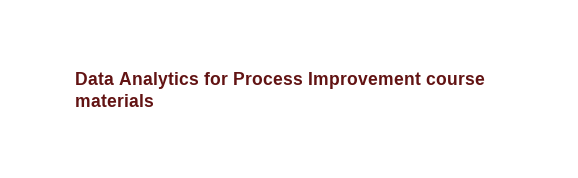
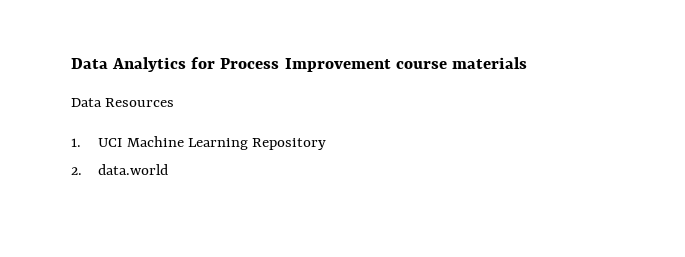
+ Data Resources
+ 1. UCI Machine Learning Repository
+ 2. data.world

